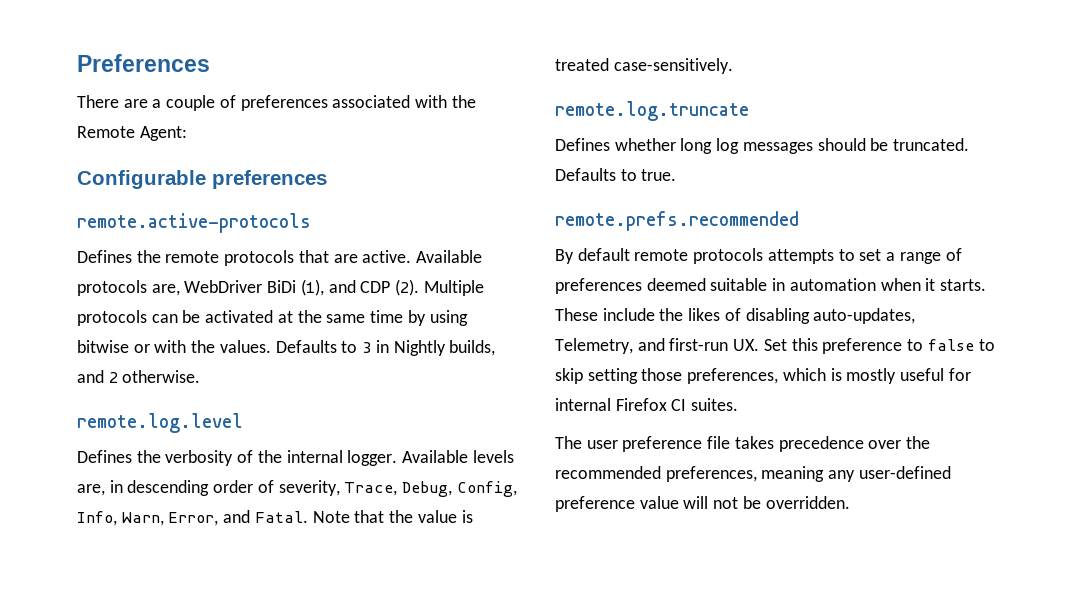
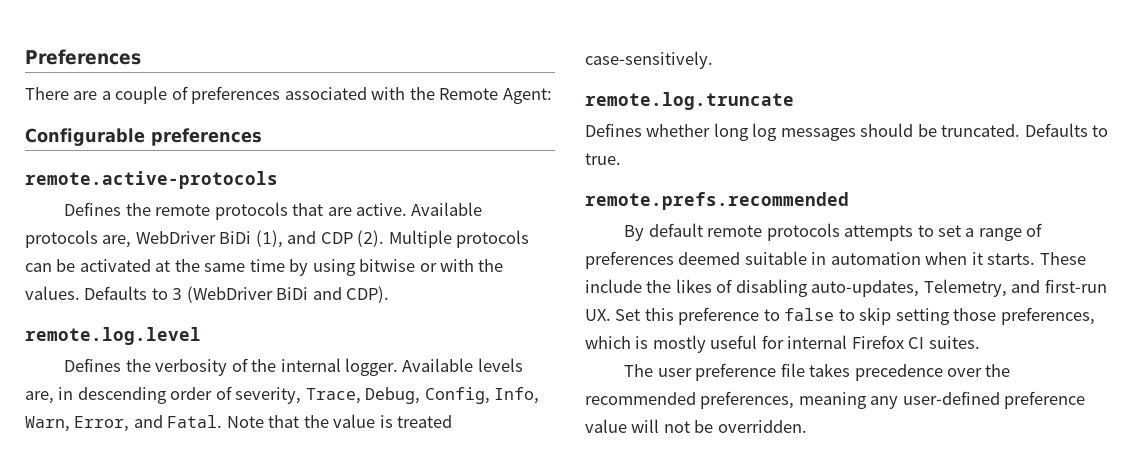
- Defaults to 3 in Nightly builds, and 2 otherwise.
+ Defaults to 3 (WebDriver BiDi and CDP).

